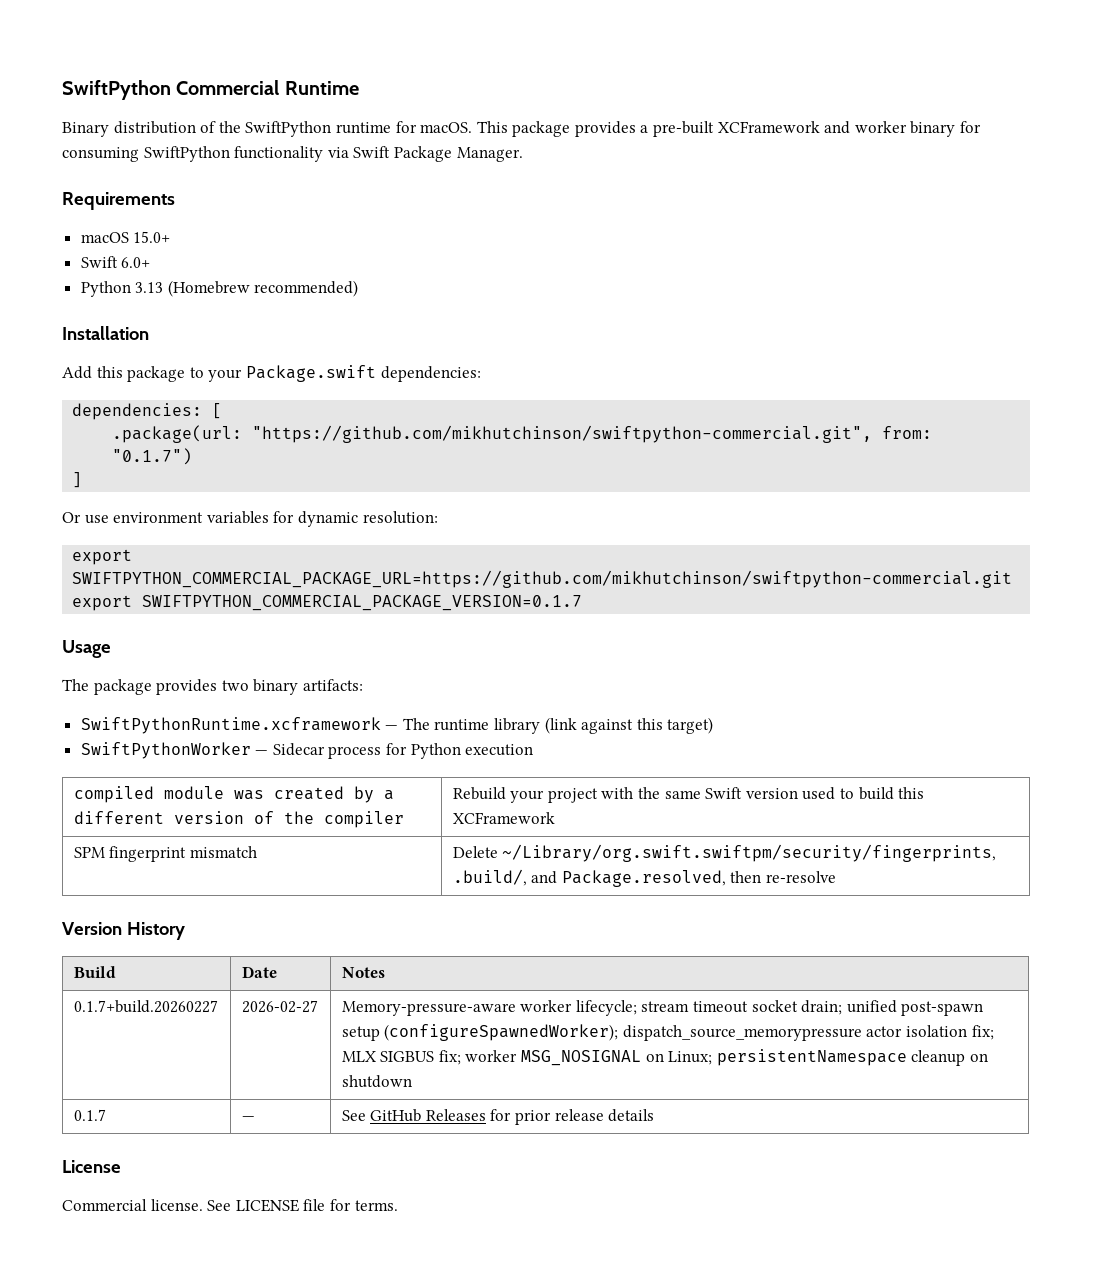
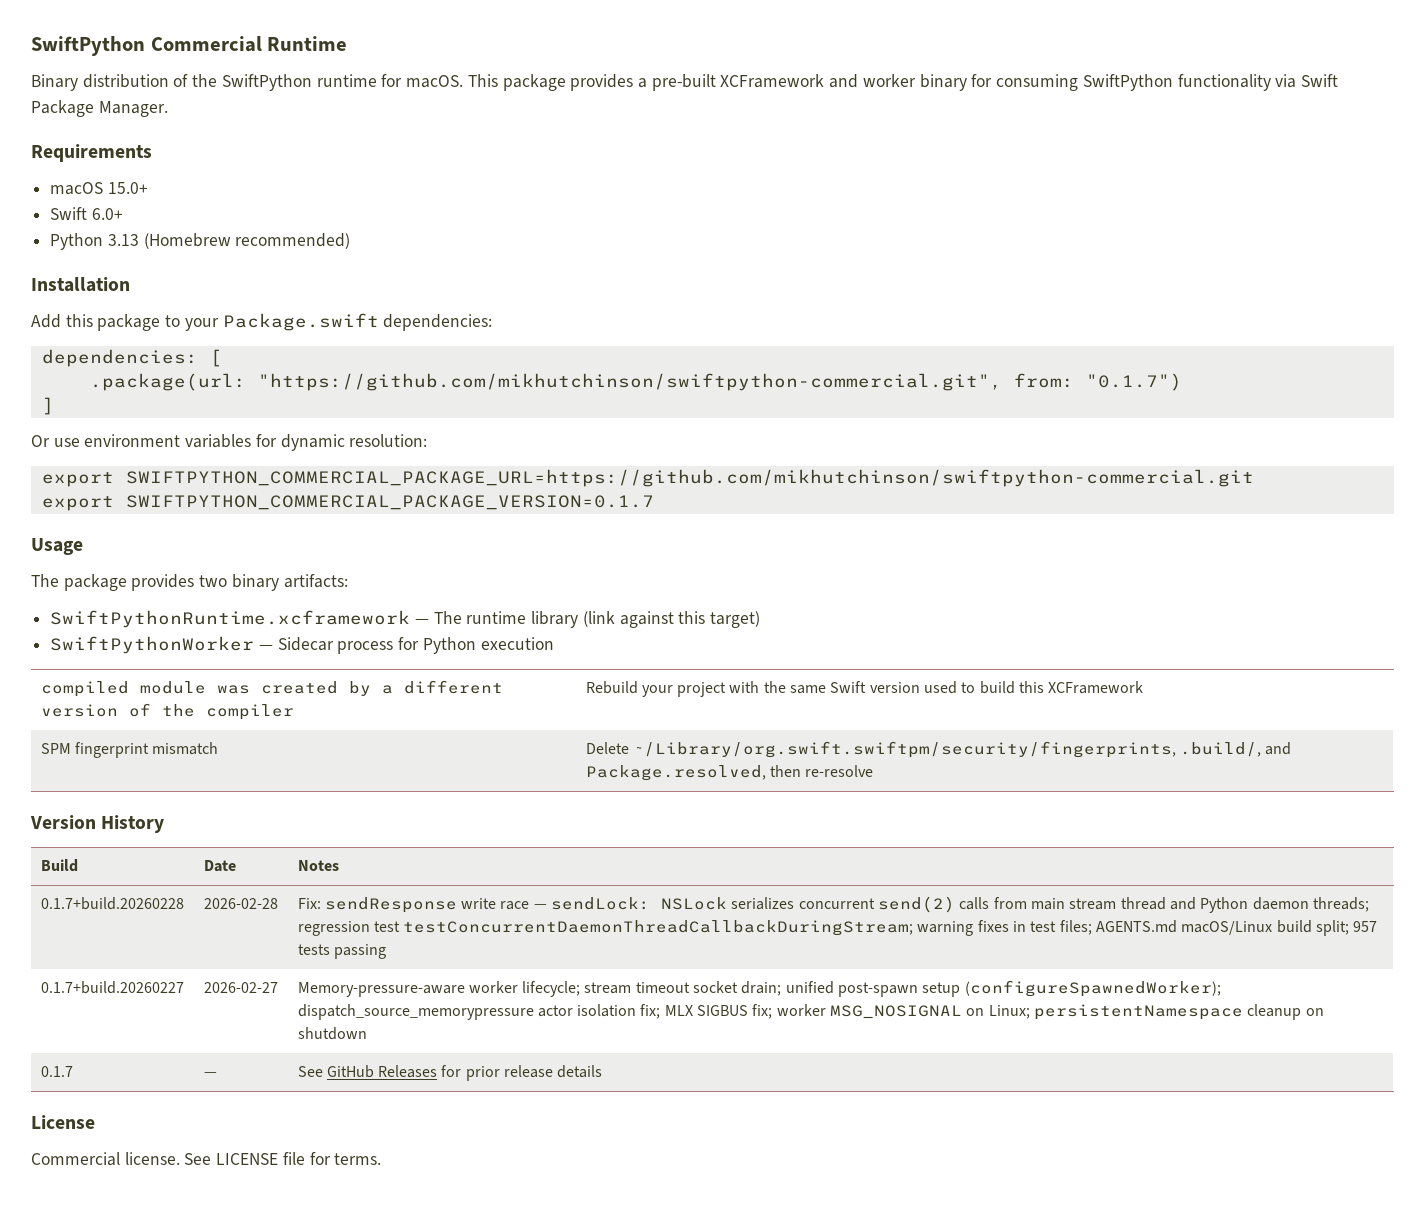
+ 0.1.7+build.20260228 | 2026-02-28 | Fix: sendResponse write race — sendLock: NSLock serializes concurrent send(2) calls from main stream thread and Python daemon threads; regression test testConcurrentDaemonThreadCallbackDuringStream; warning fixes in test files; AGENTS.md macOS/Linux build split; 957 tests passing

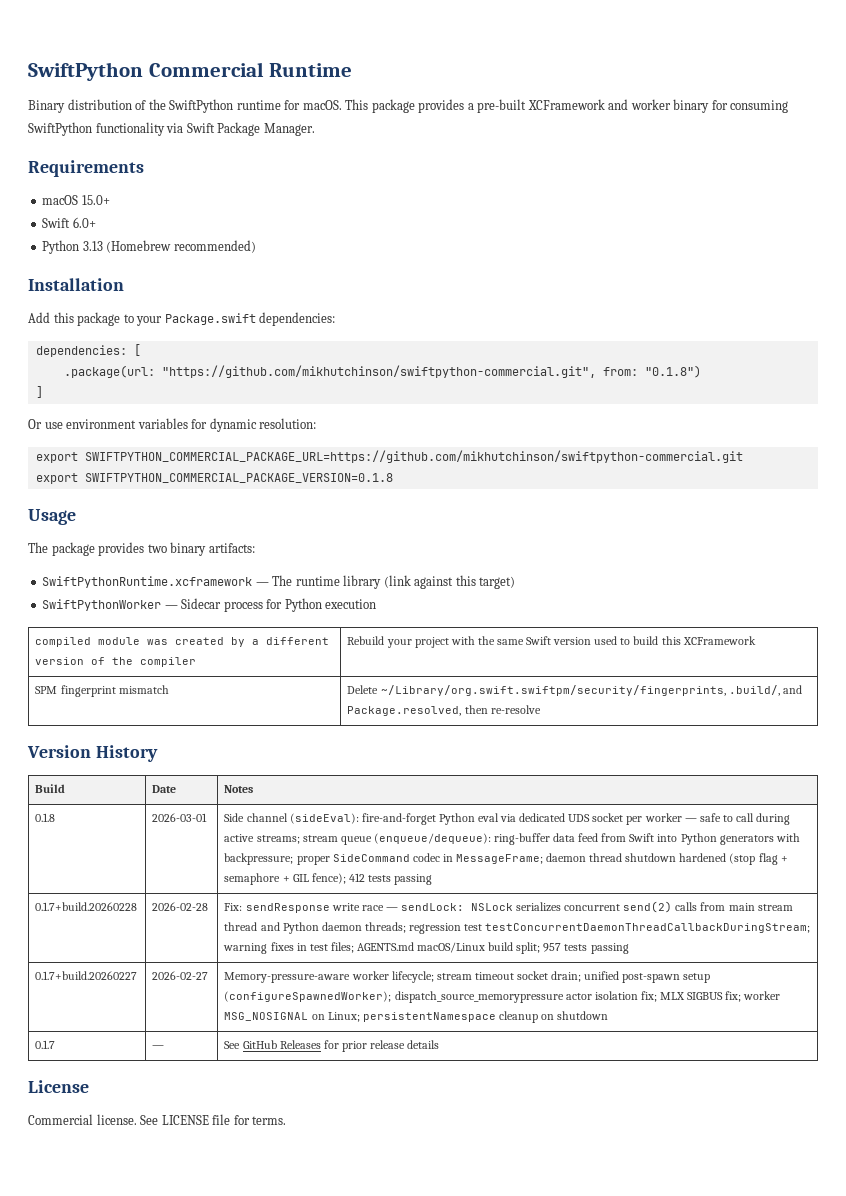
- .package(url: "https://github.com/mikhutchinson/swiftpython-commercial.git", from: "0.1.7")
+ .package(url: "https://github.com/mikhutchinson/swiftpython-commercial.git", from: "0.1.8")
- export SWIFTPYTHON_COMMERCIAL_PACKAGE_VERSION=0.1.7
+ export SWIFTPYTHON_COMMERCIAL_PACKAGE_VERSION=0.1.8
+ 0.1.8 | 2026-03-01 | Side channel (sideEval): fire-and-forget Python eval via dedicated UDS socket per worker — safe to call during active streams; stream queue (enqueue/dequeue): ring-buffer data feed from Swift into Python generators with backpressure; proper SideCommand codec in MessageFrame; daemon thread shutdown hardened (stop flag + semaphore + GIL fence); 412 tests passing

